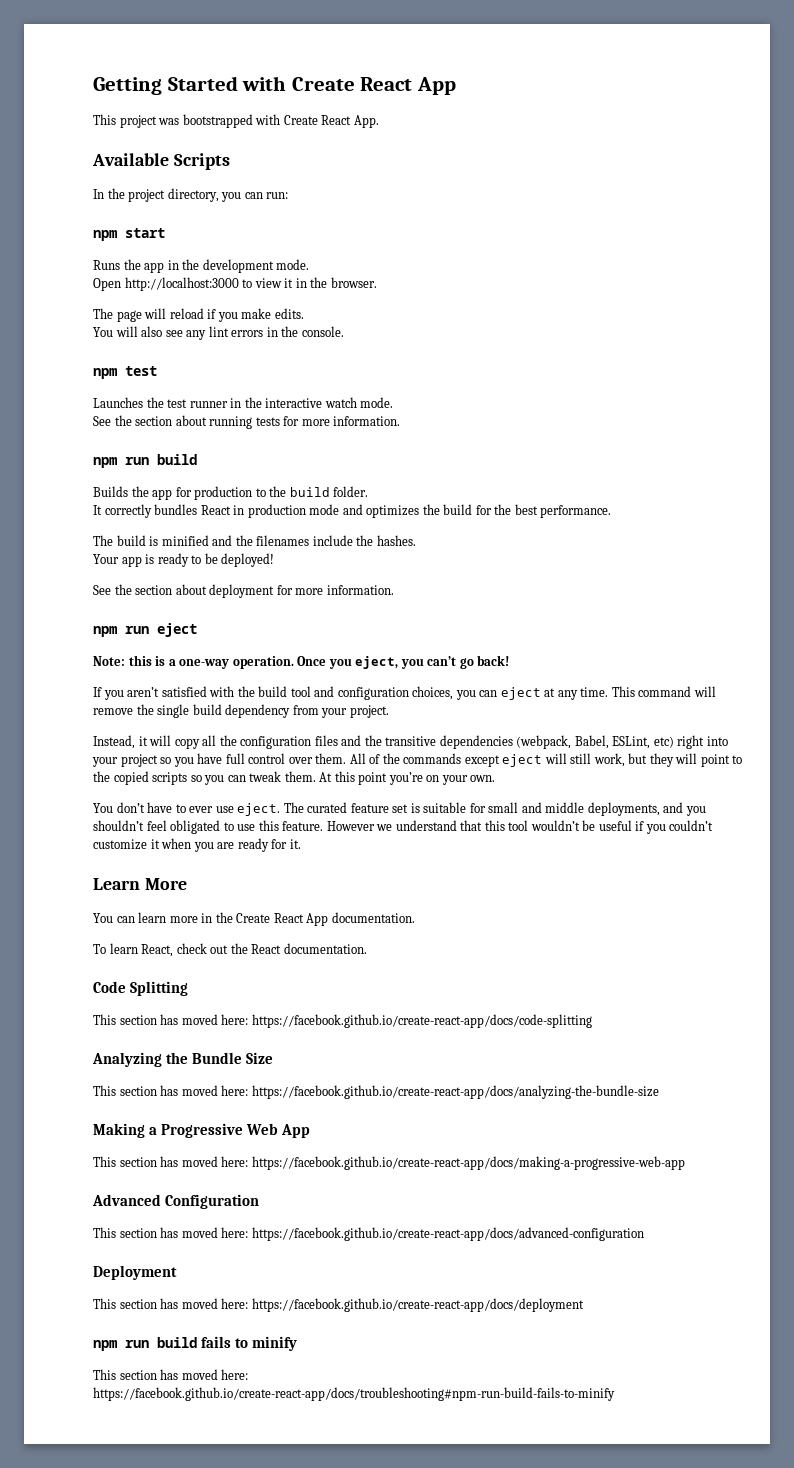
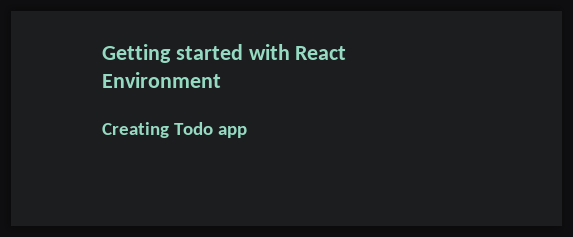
- Getting Started with Create React App
- This project was bootstrapped with Create React App.
- Available Scripts
- In the project directory, you can run:
- npm start
- Runs the app in the development mode.
- Open http://localhost:3000 to view it in the browser.
- The page will reload if you make edits.
- You will also see any lint errors in the console.
- npm test
- Launches the test runner in the interactive watch mode.
- See the section about running tests for more information.
- npm run build
- Builds the app for production to the build folder.
- It correctly bundles React in production mode and optimizes the build for the best performance.
- The build is minified and the filenames include the hashes.
- Your app is ready to be deployed!
- See the section about deployment for more information.
- npm run eject
- Note: this is a one-way operation. Once you eject, you can’t go back!
- If you aren’t satisfied with the build tool and configuration choices, you can eject at any time. This command will remove the single build dependency from your project.
- Instead, it will copy all the configuration files and the transitive dependencies (webpack, Babel, ESLint, etc) right into your project so you have full control over them. All of the commands except eject will still work, but they will point to the copied scripts so you can tweak them. At this point you’re on your own.
- You don’t have to ever use eject. The curated feature set is suitable for small and middle deployments, and you shouldn’t feel obligated to use this feature. However we understand that this tool wouldn’t be useful if you couldn’t customize it when you are ready for it.
- Learn More
- You can learn more in the Create React App documentation.
- To learn React, check out the React documentation.
- Code Splitting
- This section has moved here: https://facebook.github.io/create-react-app/docs/code-splitting
- Analyzing the Bundle Size
- This section has moved here: https://facebook.github.io/create-react-app/docs/analyzing-the-bundle-size
- Making a Progressive Web App
- This section has moved here: https://facebook.github.io/create-react-app/docs/making-a-progressive-web-app
- Advanced Configuration
- This section has moved here: https://facebook.github.io/create-react-app/docs/advanced-configuration
- Deployment
- This section has moved here: https://facebook.github.io/create-react-app/docs/deployment
- npm run build fails to minify
- This section has moved here: https://facebook.github.io/create-react-app/docs/troubleshooting#npm-run-build-fails-to-minify
+ Getting started with React Environment
+ Creating Todo app

